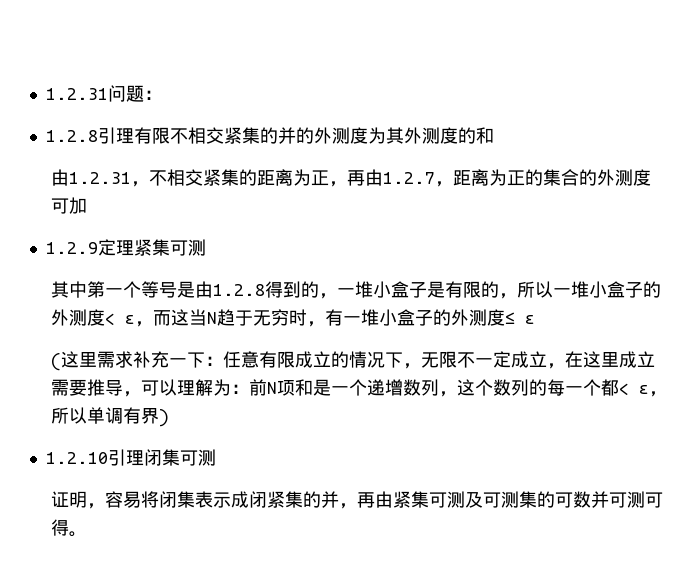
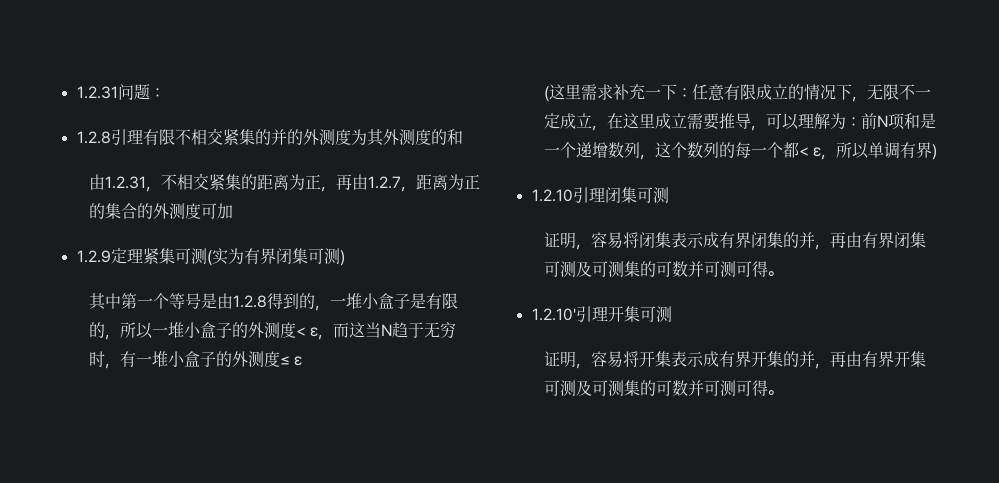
- 1.2.9定理紧集可测
+ 1.2.9定理紧集可测(实为有界闭集可测)
- 证明，容易将闭集表示成闭紧集的并，再由紧集可测及可测集的可数并可测可得。
+ 证明，容易将闭集表示成有界闭集的并，再由有界闭集可测及可测集的可数并可测可得。
+ 1.2.10'引理开集可测
+ 证明，容易将开集表示成有界开集的并，再由有界开集可测及可测集的可数并可测可得。

